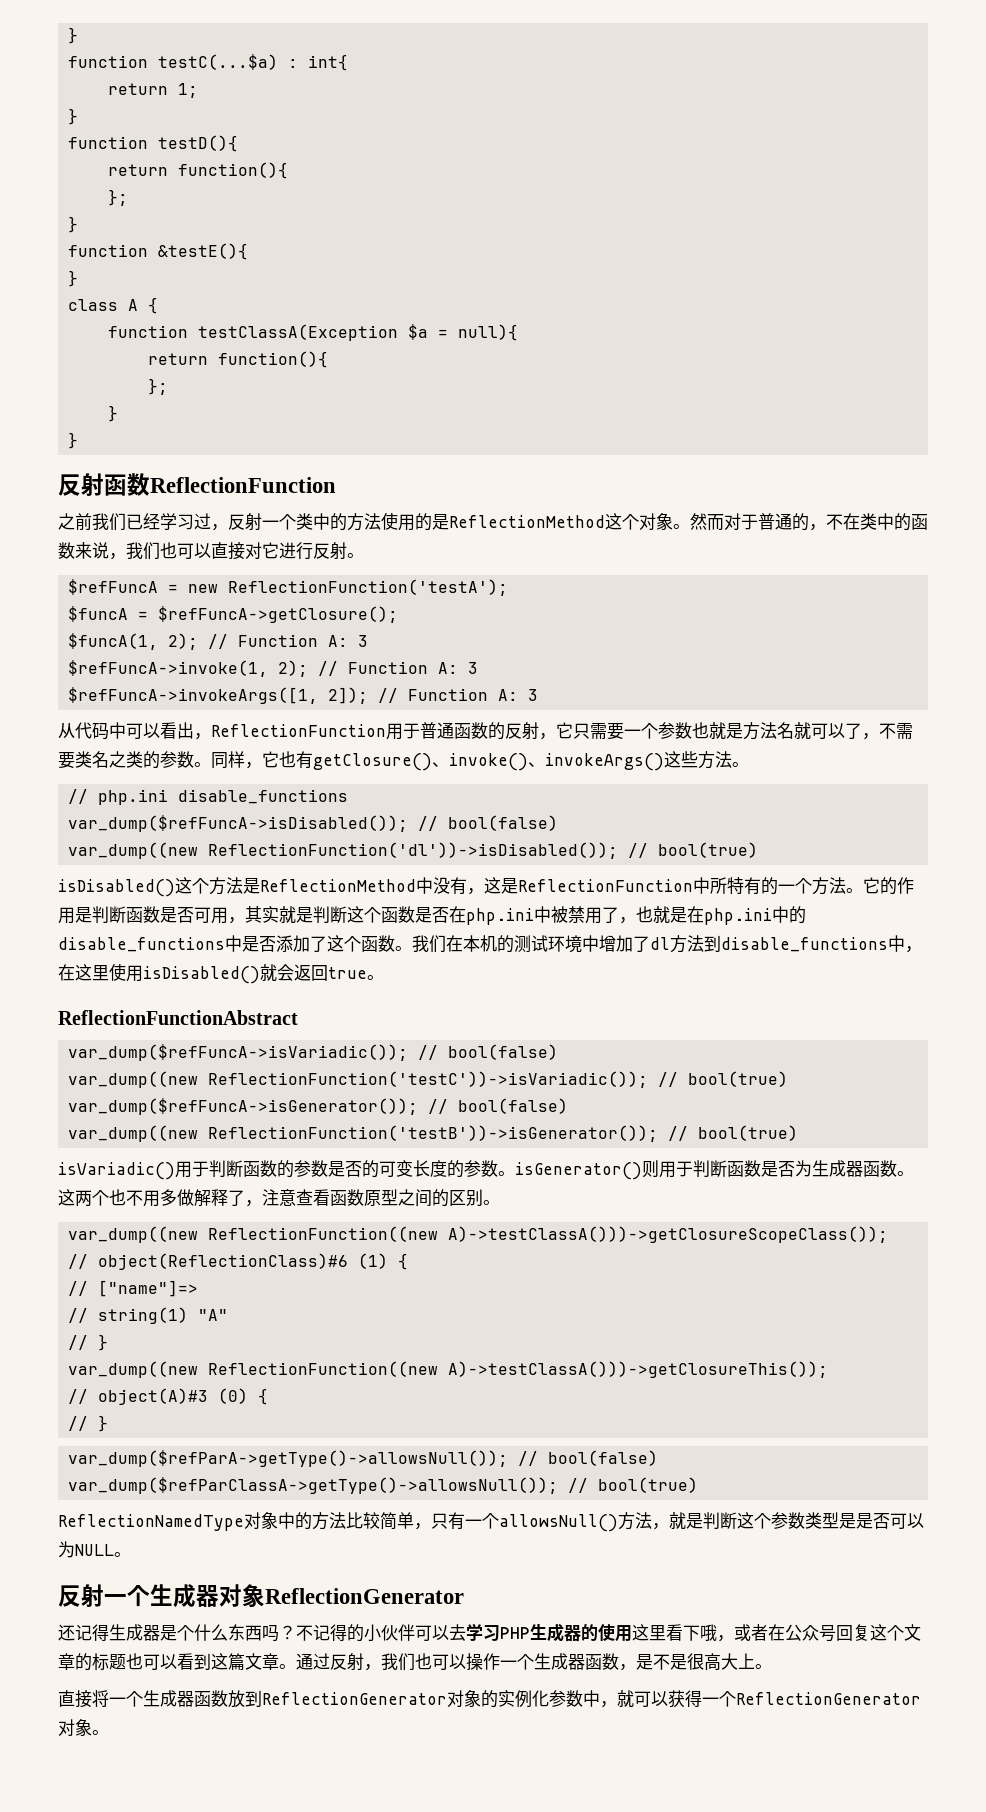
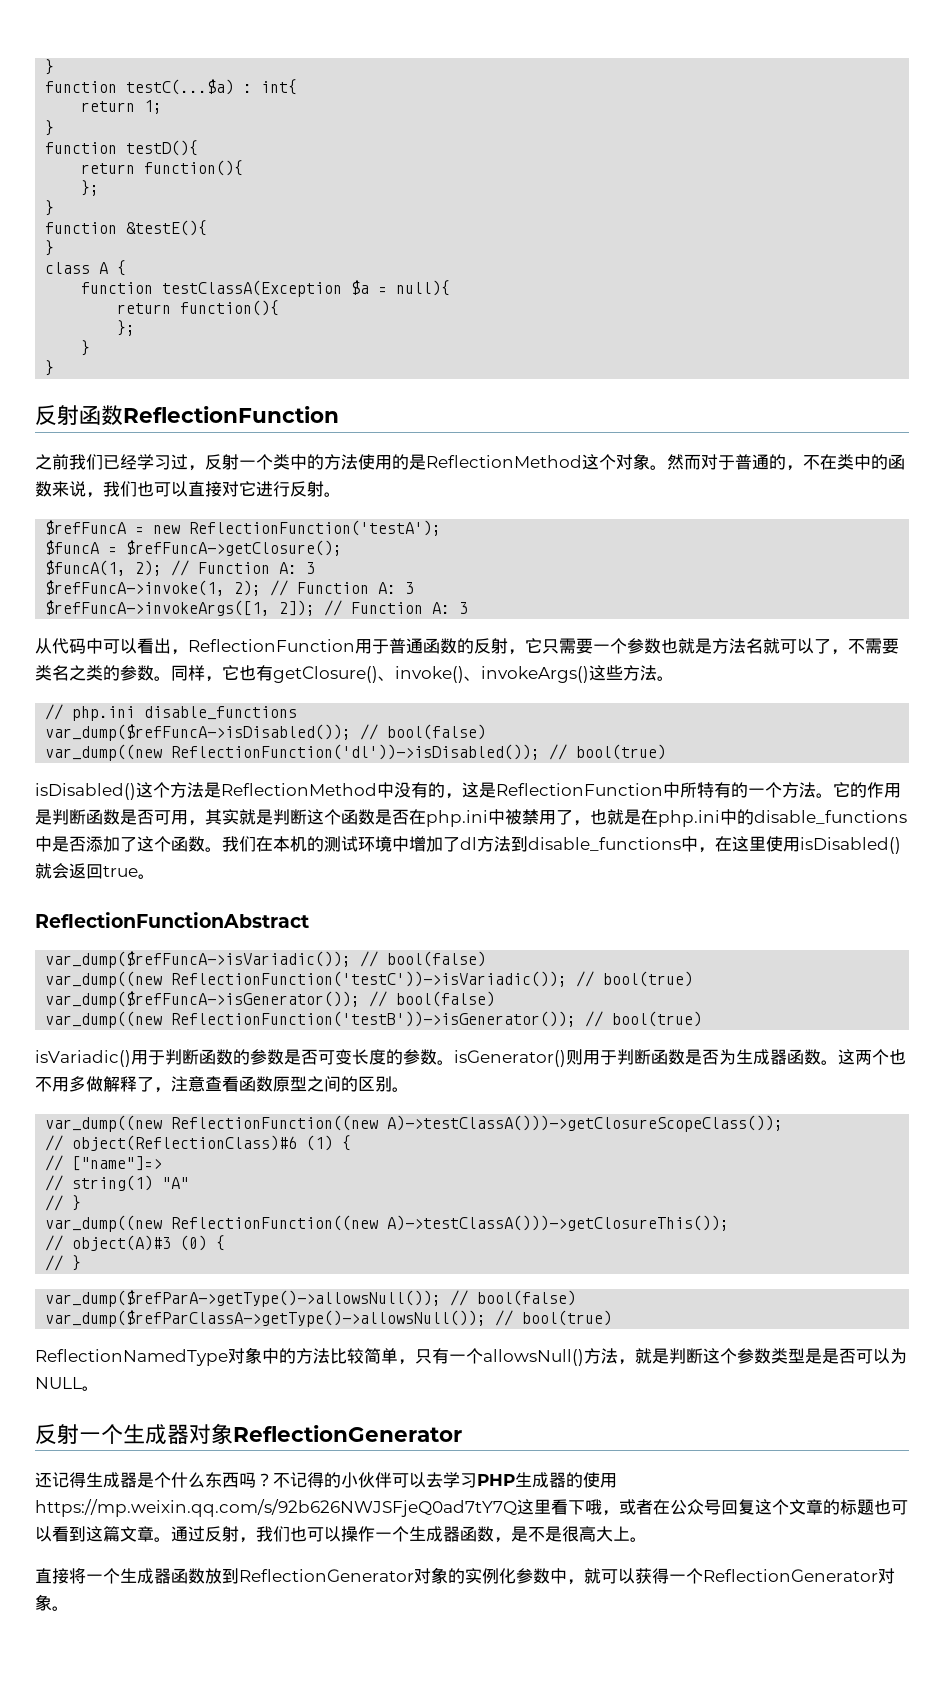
- isDisabled()这个方法是ReflectionMethod中没有，这是ReflectionFunction中所特有的一个方法。
+ isDisabled()这个方法是ReflectionMethod中没有的，这是ReflectionFunction中所特有的一个方法。
- isVariadic()用于判断函数的参数是否的可变长度的参数。isGenerator()则用于判断函数是否为生成器函数。
+ isVariadic()用于判断函数的参数是否可变长度的参数。isGenerator()则用于判断函数是否为生成器函数。
- 不记得的小伙伴可以去学习PHP生成器的使用这里看下哦，或者在公众号回复这个文章的标题也可以看到这篇文章。
+ 不记得的小伙伴可以去学习PHP生成器的使用https://mp.weixin.qq.com/s/92b626NWJSFjeQ0ad7tY7Q这里看下哦，或者在公众号回复这个文章的标题也可以看到这篇文章。

